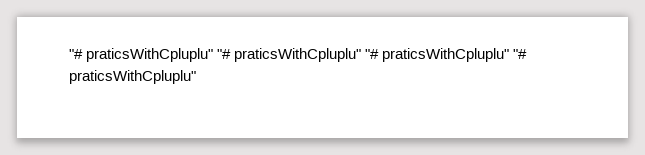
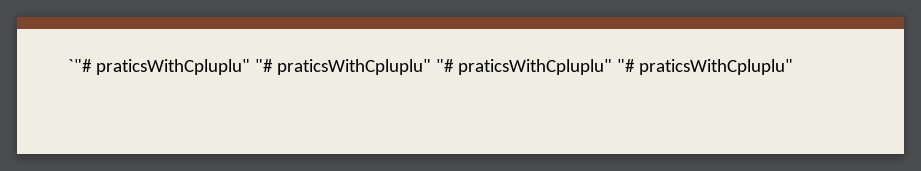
- "# praticsWithCpluplu" "# praticsWithCpluplu" "# praticsWithCpluplu" "# praticsWithCpluplu"
+ `"# praticsWithCpluplu" "# praticsWithCpluplu" "# praticsWithCpluplu" "# praticsWithCpluplu"

